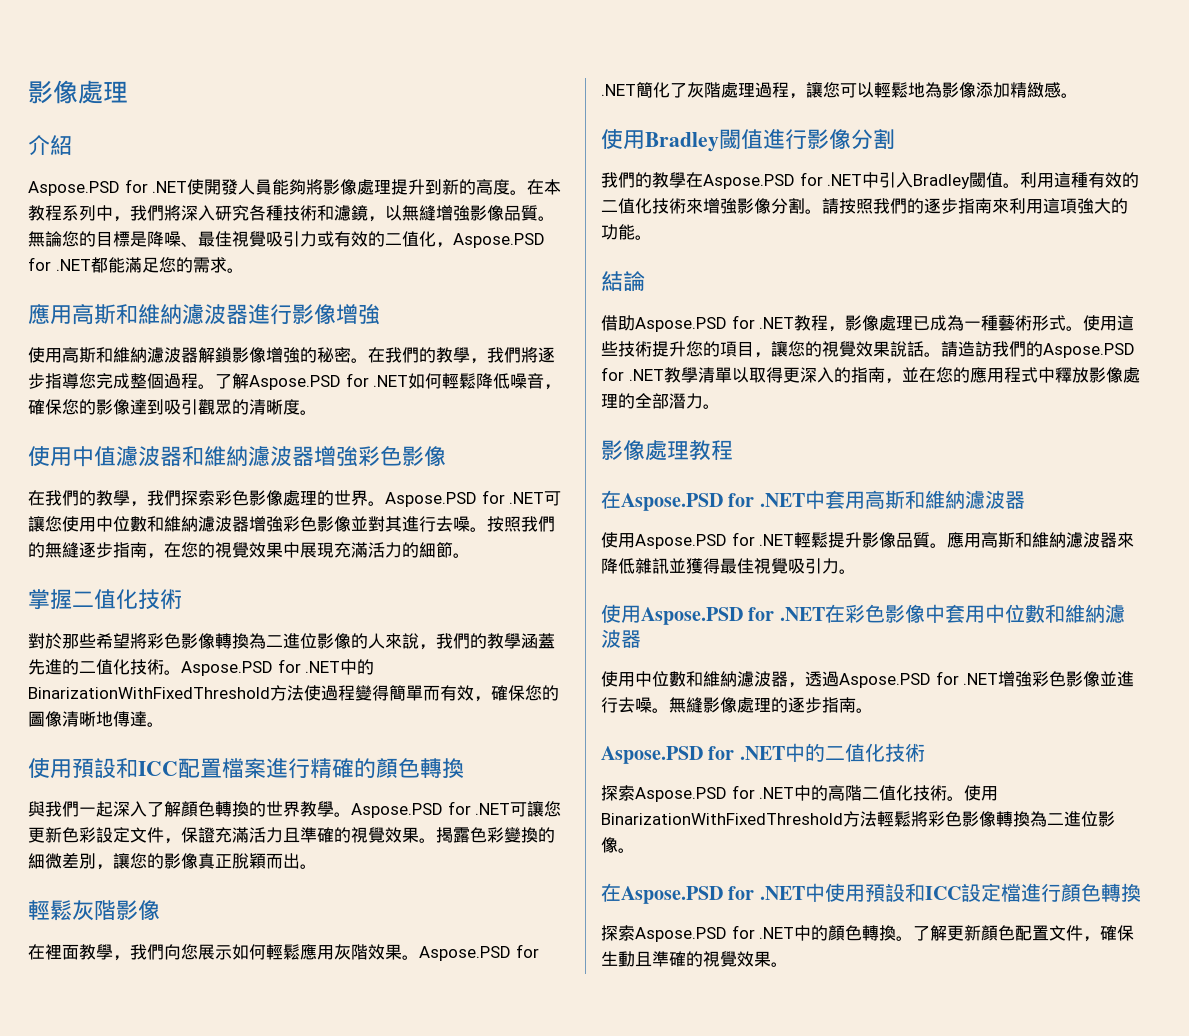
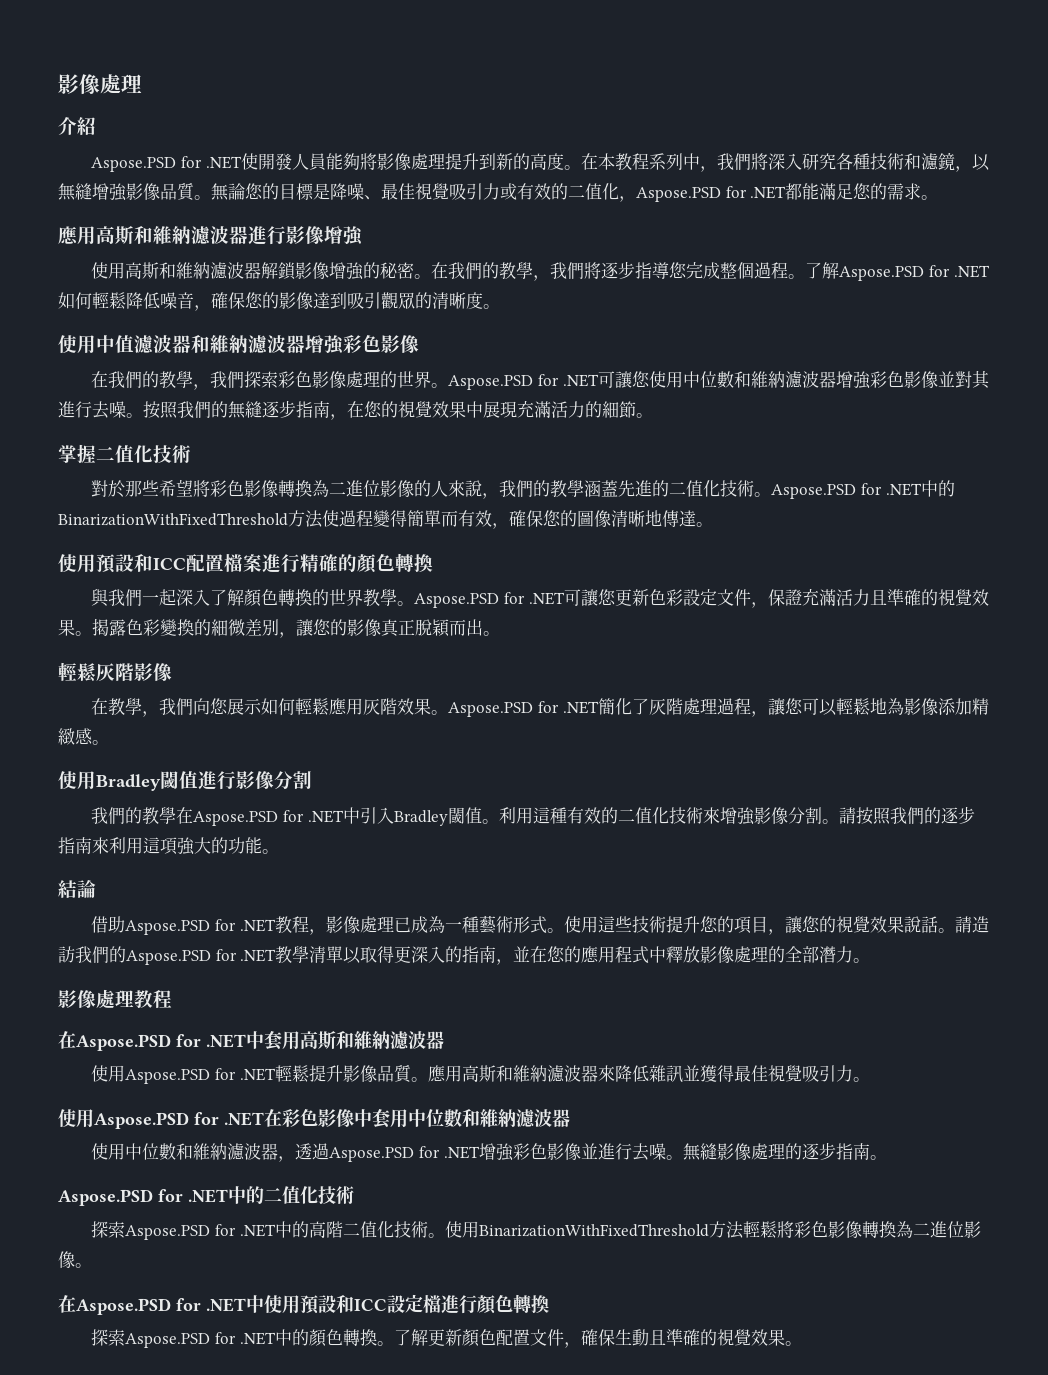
- 在裡面教學，我們向您展示如何輕鬆應用灰階效果。
+ 在教學，我們向您展示如何輕鬆應用灰階效果。

